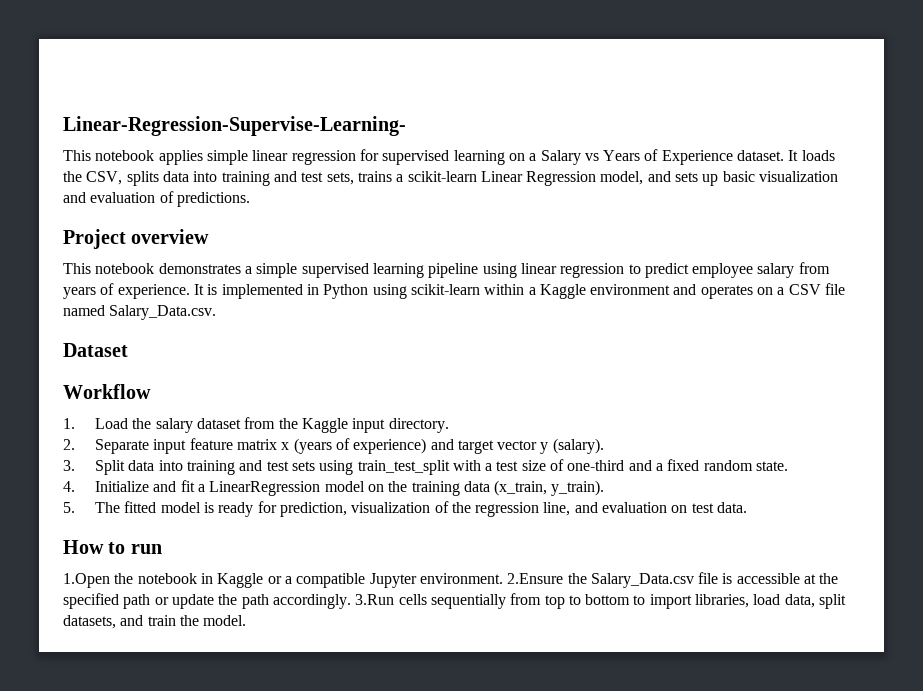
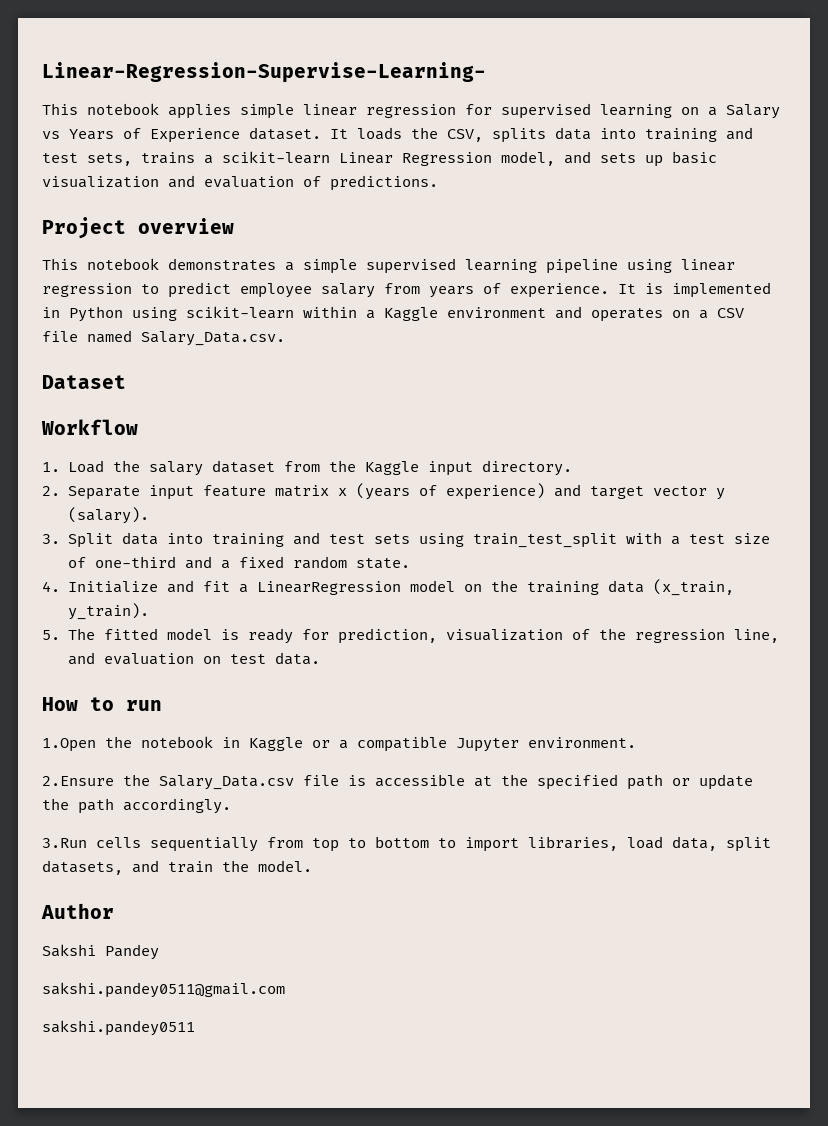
- 1.Open the notebook in Kaggle or a compatible Jupyter environment. 2.Ensure the Salary_Data.csv file is accessible at the specified path or update the path accordingly. 3.Run cells sequentially from top to bottom to import libraries, load data, split datasets, and train the model.
+ 1.Open the notebook in Kaggle or a compatible Jupyter environment.
+ 2.Ensure the Salary_Data.csv file is accessible at the specified path or update the path accordingly.
+ 3.Run cells sequentially from top to bottom to import libraries, load data, split datasets, and train the model.
+ Author
+ Sakshi Pandey
+ sakshi.pandey0511@gmail.com
+ sakshi.pandey0511

